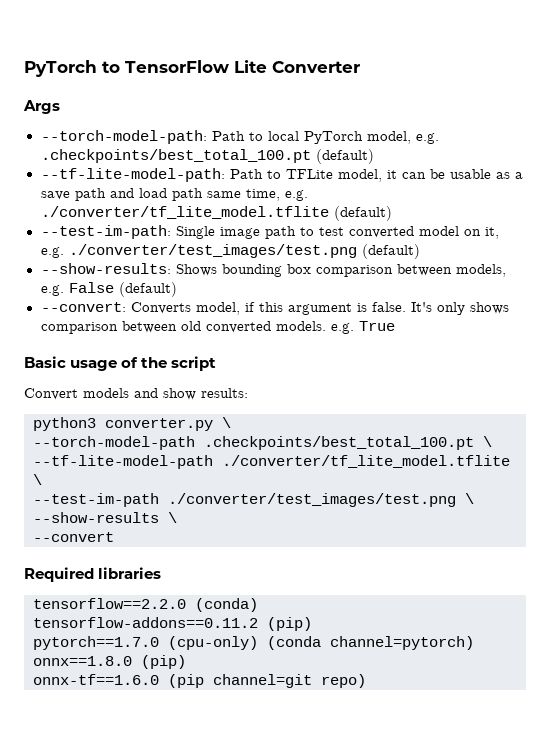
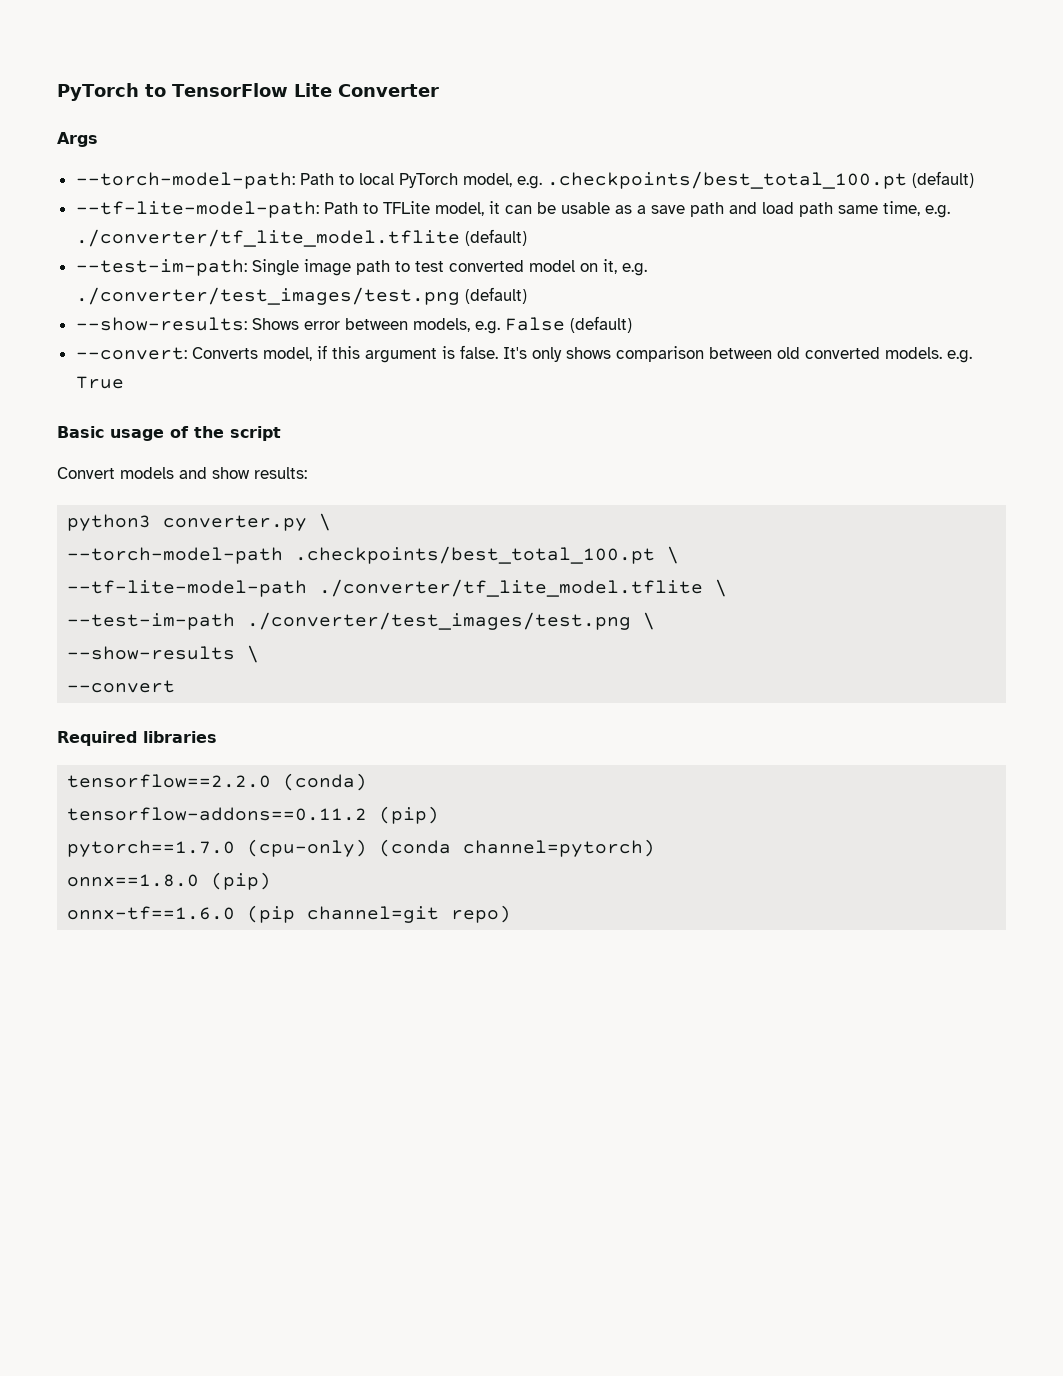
- --show-results: Shows bounding box comparison between models, e.g. False (default)
+ --show-results: Shows error between models, e.g. False (default)

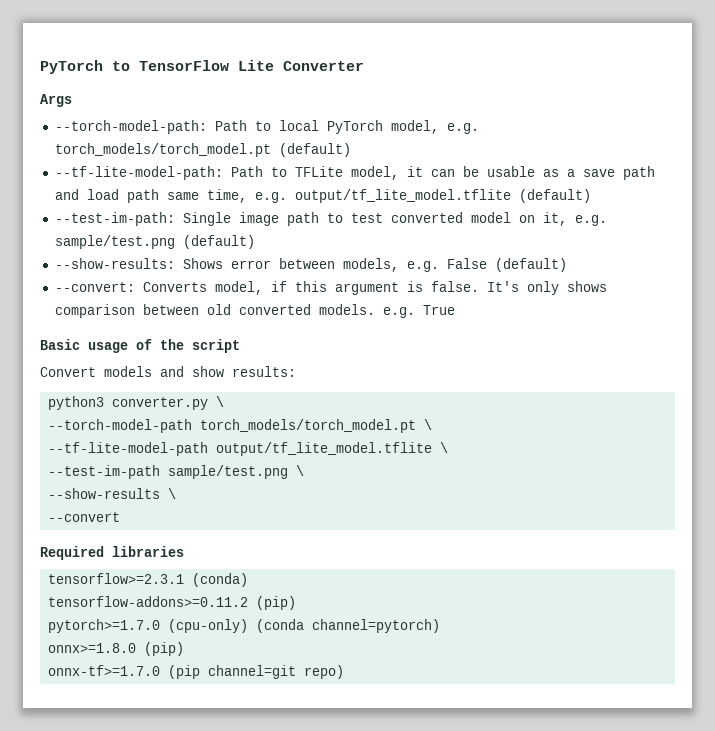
- --torch-model-path: Path to local PyTorch model, e.g. .checkpoints/best_total_100.pt (default)
+ --torch-model-path: Path to local PyTorch model, e.g. torch_models/torch_model.pt (default)
- --tf-lite-model-path: Path to TFLite model, it can be usable as a save path and load path same time, e.g. ./converter/tf_lite_model.tflite (default)
+ --tf-lite-model-path: Path to TFLite model, it can be usable as a save path and load path same time, e.g. output/tf_lite_model.tflite (default)
- --test-im-path: Single image path to test converted model on it, e.g. ./converter/test_images/test.png (default)
+ --test-im-path: Single image path to test converted model on it, e.g. sample/test.png (default)
- --torch-model-path .checkpoints/best_total_100.pt \
+ --torch-model-path torch_models/torch_model.pt \
- --tf-lite-model-path ./converter/tf_lite_model.tflite \
+ --tf-lite-model-path output/tf_lite_model.tflite \
- --test-im-path ./converter/test_images/test.png \
+ --test-im-path sample/test.png \
- tensorflow==2.2.0 (conda)
+ tensorflow>=2.3.1 (conda)
- tensorflow-addons==0.11.2 (pip)
- pytorch==1.7.0 (cpu-only) (conda channel=pytorch)
+ tensorflow-addons>=0.11.2 (pip)
+ pytorch>=1.7.0 (cpu-only) (conda channel=pytorch)
- onnx==1.8.0 (pip)
- onnx-tf==1.6.0 (pip channel=git repo)
+ onnx>=1.8.0 (pip)
+ onnx-tf>=1.7.0 (pip channel=git repo)

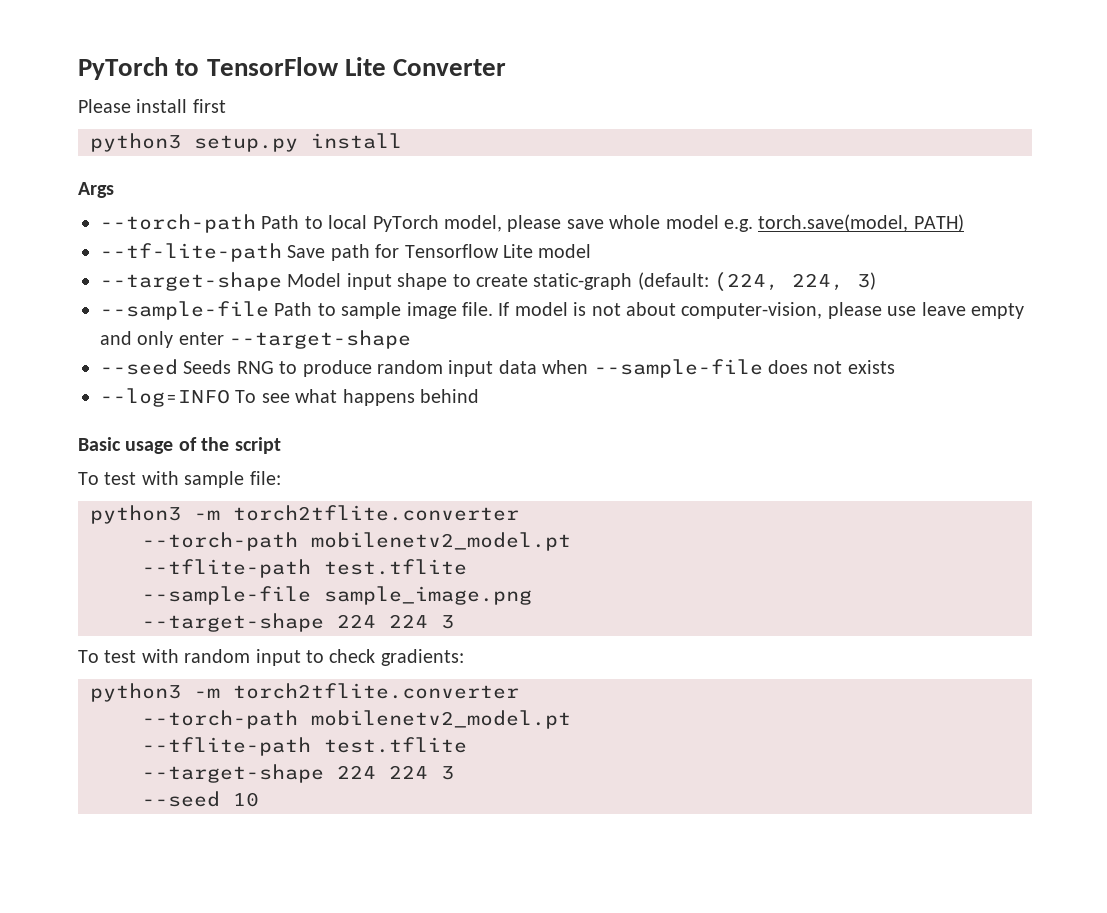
+ Please install first
+ python3 setup.py install
- --torch-model-path: Path to local PyTorch model, e.g. torch_models/torch_model.pt (default)
- --tf-lite-model-path: Path to TFLite model, it can be usable as a save path and load path same time, e.g. output/tf_lite_model.tflite (default)
- --test-im-path: Single image path to test converted model on it, e.g. sample/test.png (default)
- --show-results: Shows error between models, e.g. False (default)
- --convert: Converts model, if this argument is false. It's only shows comparison between old converted models. e.g. True
+ --torch-path Path to local PyTorch model, please save whole model e.g. torch.save(model, PATH)
+ --tf-lite-path Save path for Tensorflow Lite model
+ --target-shape Model input shape to create static-graph (default: (224, 224, 3)
+ --sample-file Path to sample image file. If model is not about computer-vision, please use leave empty and only enter --target-shape
+ --seed Seeds RNG to produce random input data when --sample-file does not exists
+ --log=INFO To see what happens behind
- Convert models and show results:
- python3 converter.py \
- --torch-model-path torch_models/torch_model.pt \
- --tf-lite-model-path output/tf_lite_model.tflite \
- --test-im-path sample/test.png \
- --show-results \
- --convert
- Required libraries
- tensorflow>=2.3.1 (conda)
- tensorflow-addons>=0.11.2 (pip)
- pytorch>=1.7.0 (cpu-only) (conda channel=pytorch)
- onnx>=1.8.0 (pip)
- onnx-tf>=1.7.0 (pip channel=git repo)
+ To test with sample file:
+ python3 -m torch2tflite.converter
+ --torch-path mobilenetv2_model.pt
+ --tflite-path test.tflite
+ --sample-file sample_image.png
+ --target-shape 224 224 3
+ To test with random input to check gradients:
+ python3 -m torch2tflite.converter
+ --torch-path mobilenetv2_model.pt
+ --tflite-path test.tflite
+ --target-shape 224 224 3
+ --seed 10

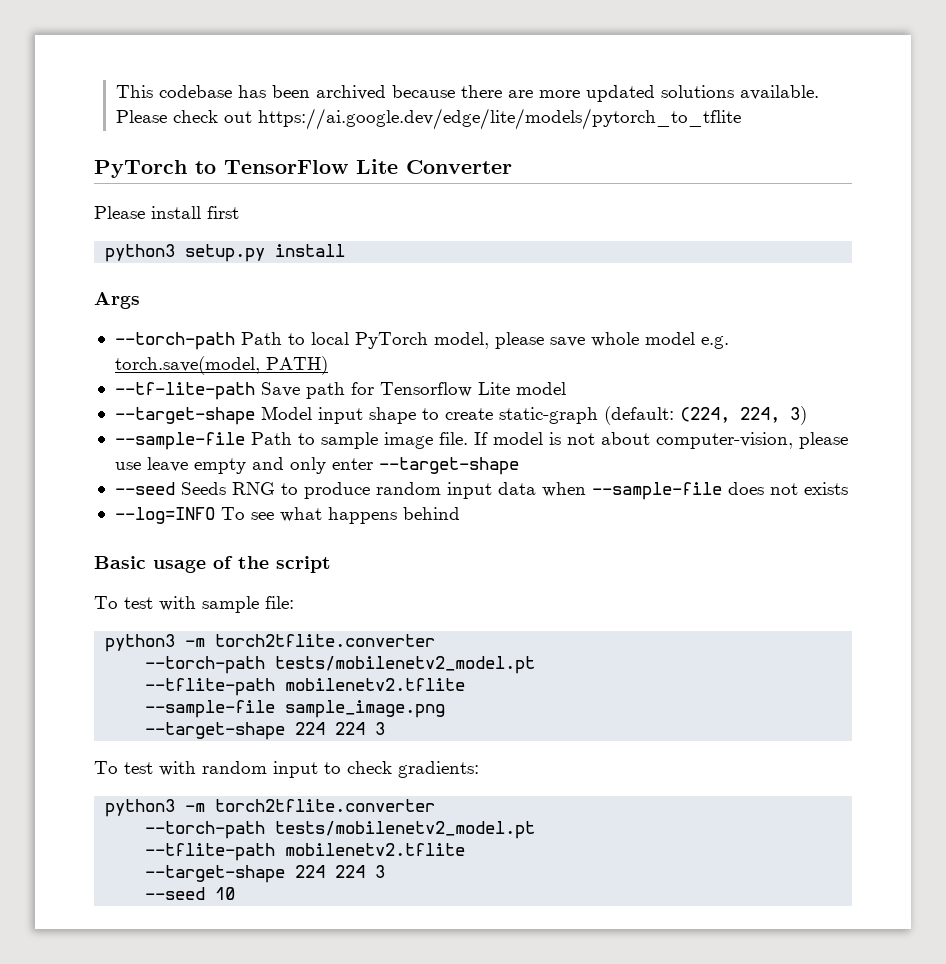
+ This codebase has been archived because there are more updated solutions available. Please check out https://ai.google.dev/edge/lite/models/pytorch_to_tflite
  To test with sample file:
  python3 -m torch2tflite.converter
- --torch-path mobilenetv2_model.pt
- --tflite-path test.tflite
+ --torch-path tests/mobilenetv2_model.pt
+ --tflite-path mobilenetv2.tflite
  To test with random input to check gradients:
  python3 -m torch2tflite.converter
- --torch-path mobilenetv2_model.pt
- --tflite-path test.tflite
+ --torch-path tests/mobilenetv2_model.pt
+ --tflite-path mobilenetv2.tflite

